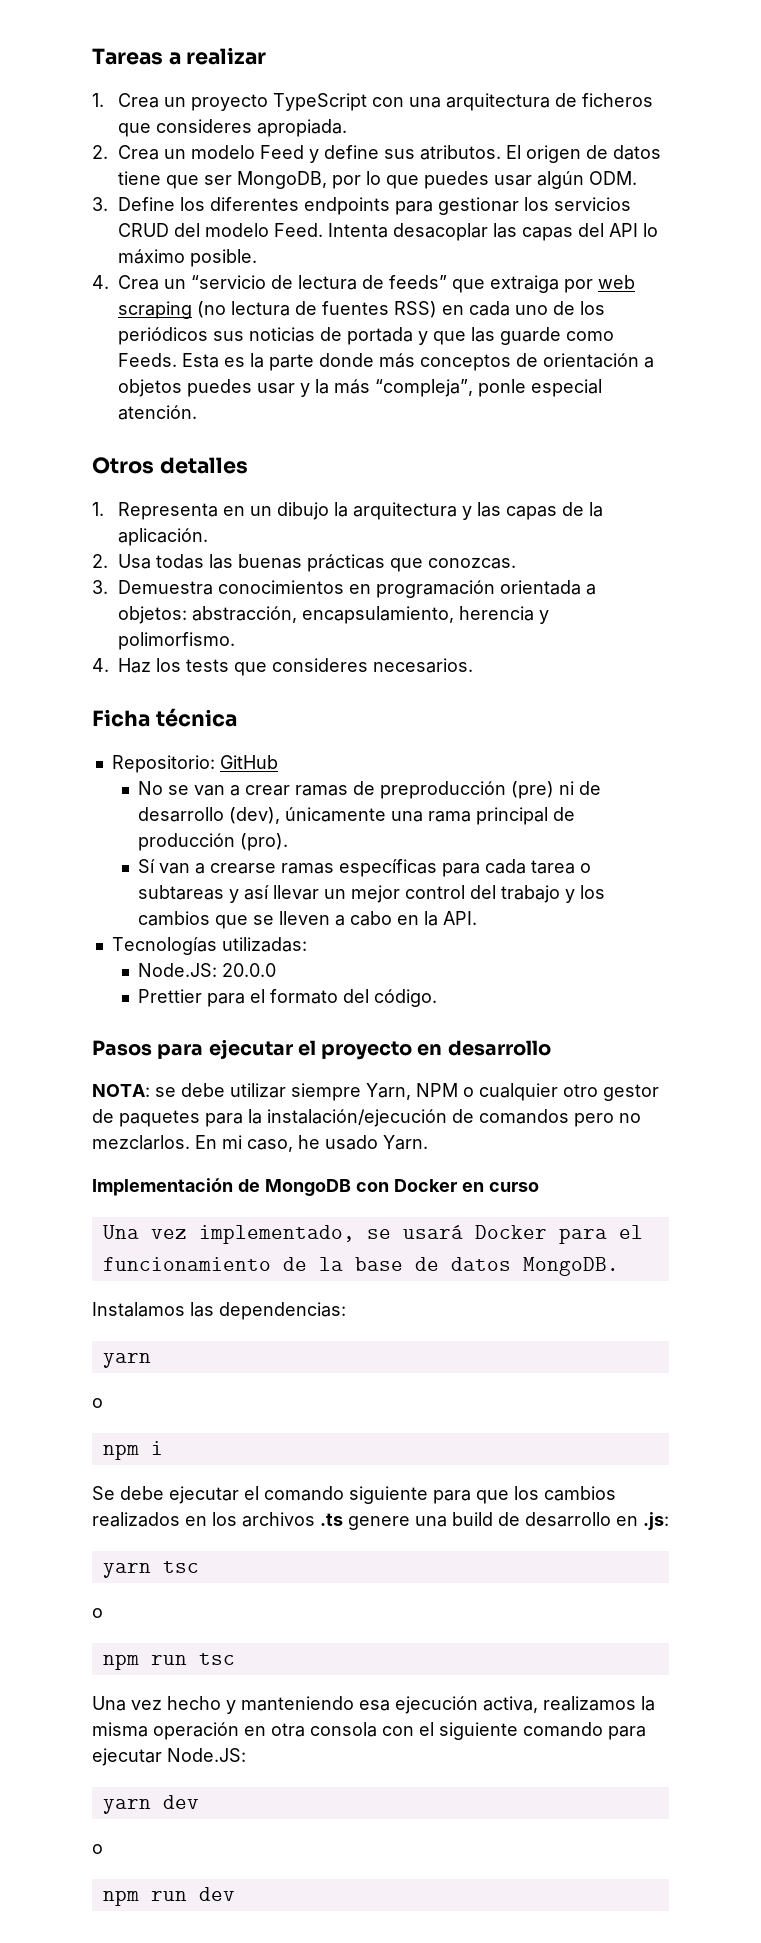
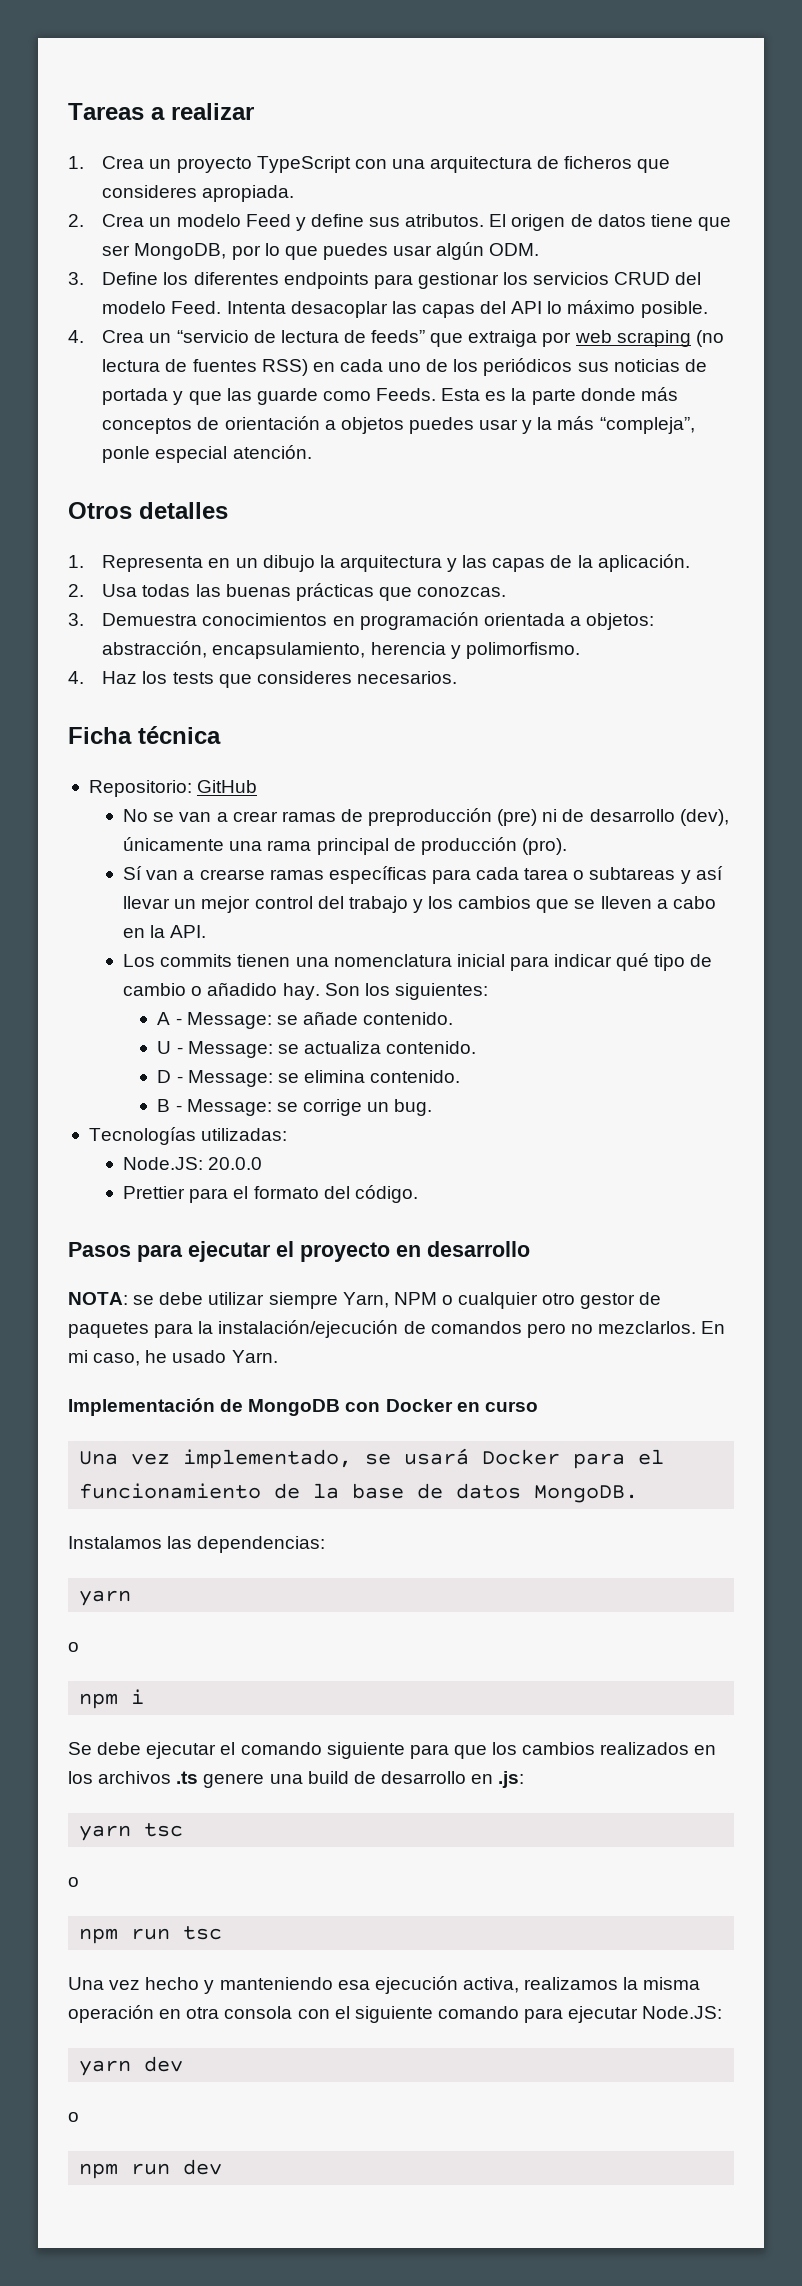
+ Los commits tienen una nomenclatura inicial para indicar qué tipo de cambio o añadido hay. Son los siguientes:
+ A - Message: se añade contenido.
+ U - Message: se actualiza contenido.
+ D - Message: se elimina contenido.
+ B - Message: se corrige un bug.

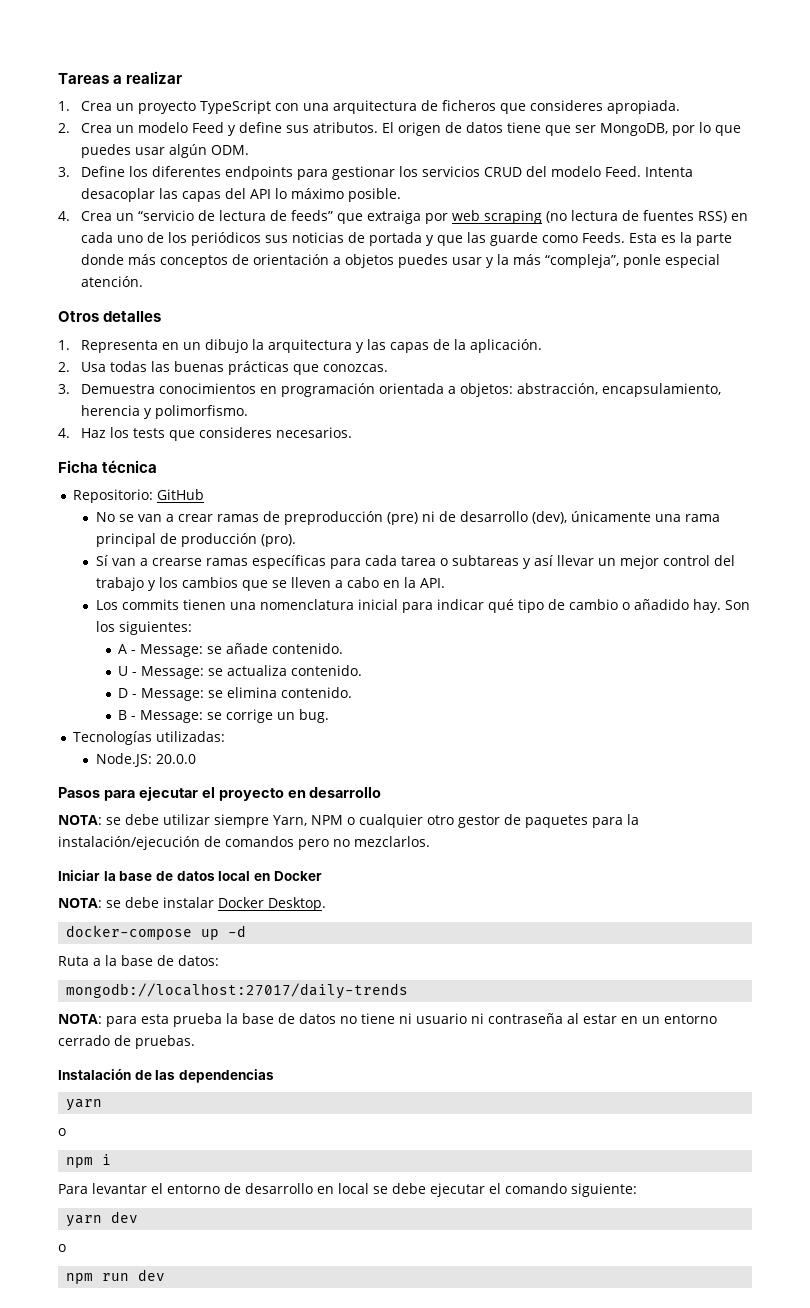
- Prettier para el formato del código.
- NOTA: se debe utilizar siempre Yarn, NPM o cualquier otro gestor de paquetes para la instalación/ejecución de comandos pero no mezclarlos. En mi caso, he usado Yarn.
- Implementación de MongoDB con Docker en curso
- Una vez implementado, se usará Docker para el funcionamiento de la base de datos MongoDB.
- Instalamos las dependencias:
+ NOTA: se debe utilizar siempre Yarn, NPM o cualquier otro gestor de paquetes para la instalación/ejecución de comandos pero no mezclarlos.
+ Iniciar la base de datos local en Docker
+ NOTA: se debe instalar Docker Desktop.
+ docker-compose up -d
+ Ruta a la base de datos:
+ mongodb://localhost:27017/daily-trends
+ NOTA: para esta prueba la base de datos no tiene ni usuario ni contraseña al estar en un entorno cerrado de pruebas.
+ Instalación de las dependencias
  yarn
  o
  npm i
- Se debe ejecutar el comando siguiente para que los cambios realizados en los archivos .ts genere una build de desarrollo en .js:
- yarn tsc
- o
- npm run tsc
- Una vez hecho y manteniendo esa ejecución activa, realizamos la misma operación en otra consola con el siguiente comando para ejecutar Node.JS:
+ Para levantar el entorno de desarrollo en local se debe ejecutar el comando siguiente:

